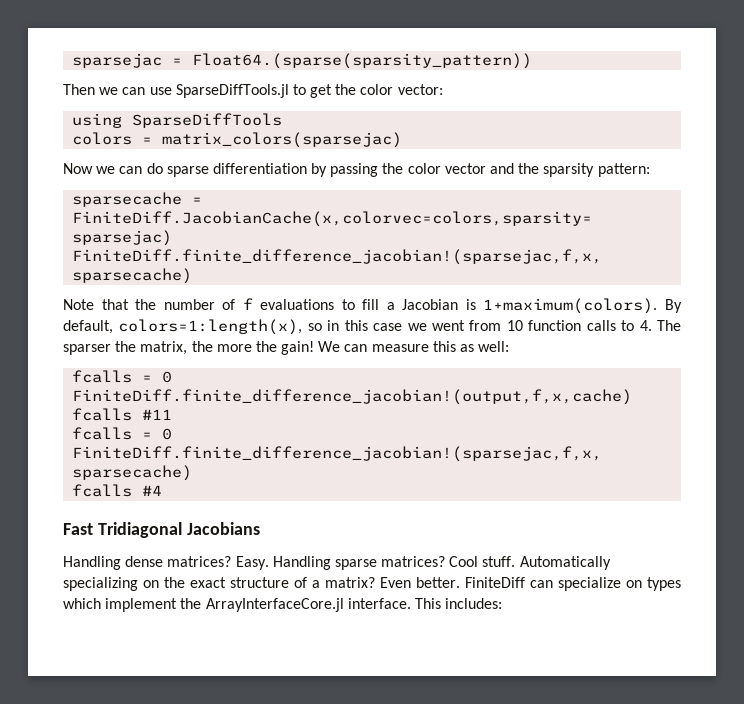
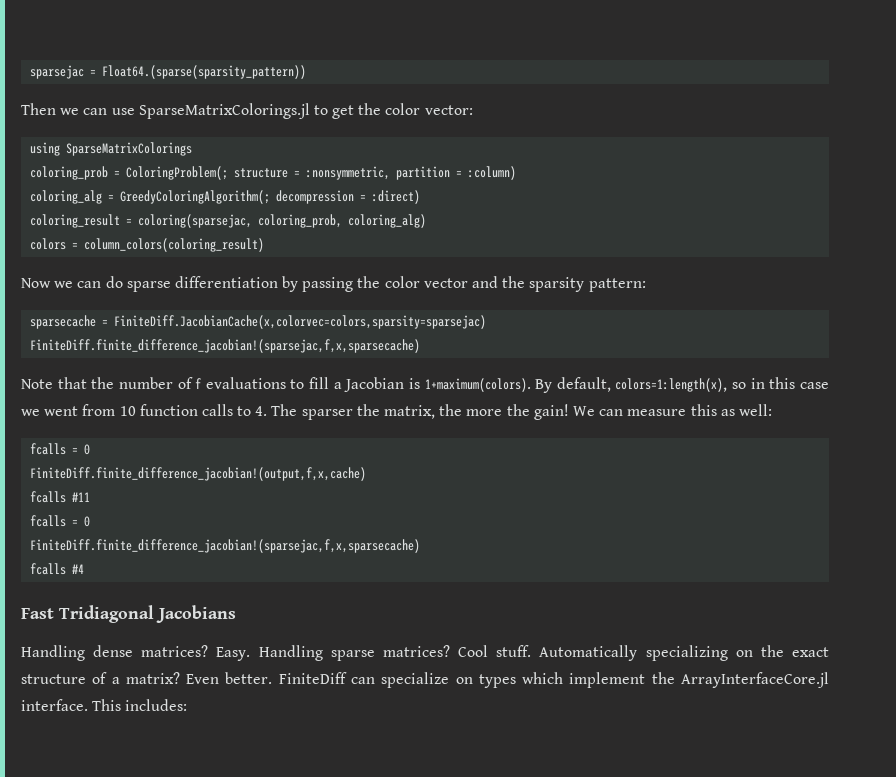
- Then we can use SparseDiffTools.jl to get the color vector:
+ Then we can use SparseMatrixColorings.jl to get the color vector:
- using SparseDiffTools
+ using SparseMatrixColorings
+ coloring_prob = ColoringProblem(; structure = :nonsymmetric, partition = :column)
+ coloring_alg = GreedyColoringAlgorithm(; decompression = :direct)
+ coloring_result = coloring(sparsejac, coloring_prob, coloring_alg)
- colors = matrix_colors(sparsejac)
+ colors = column_colors(coloring_result)

